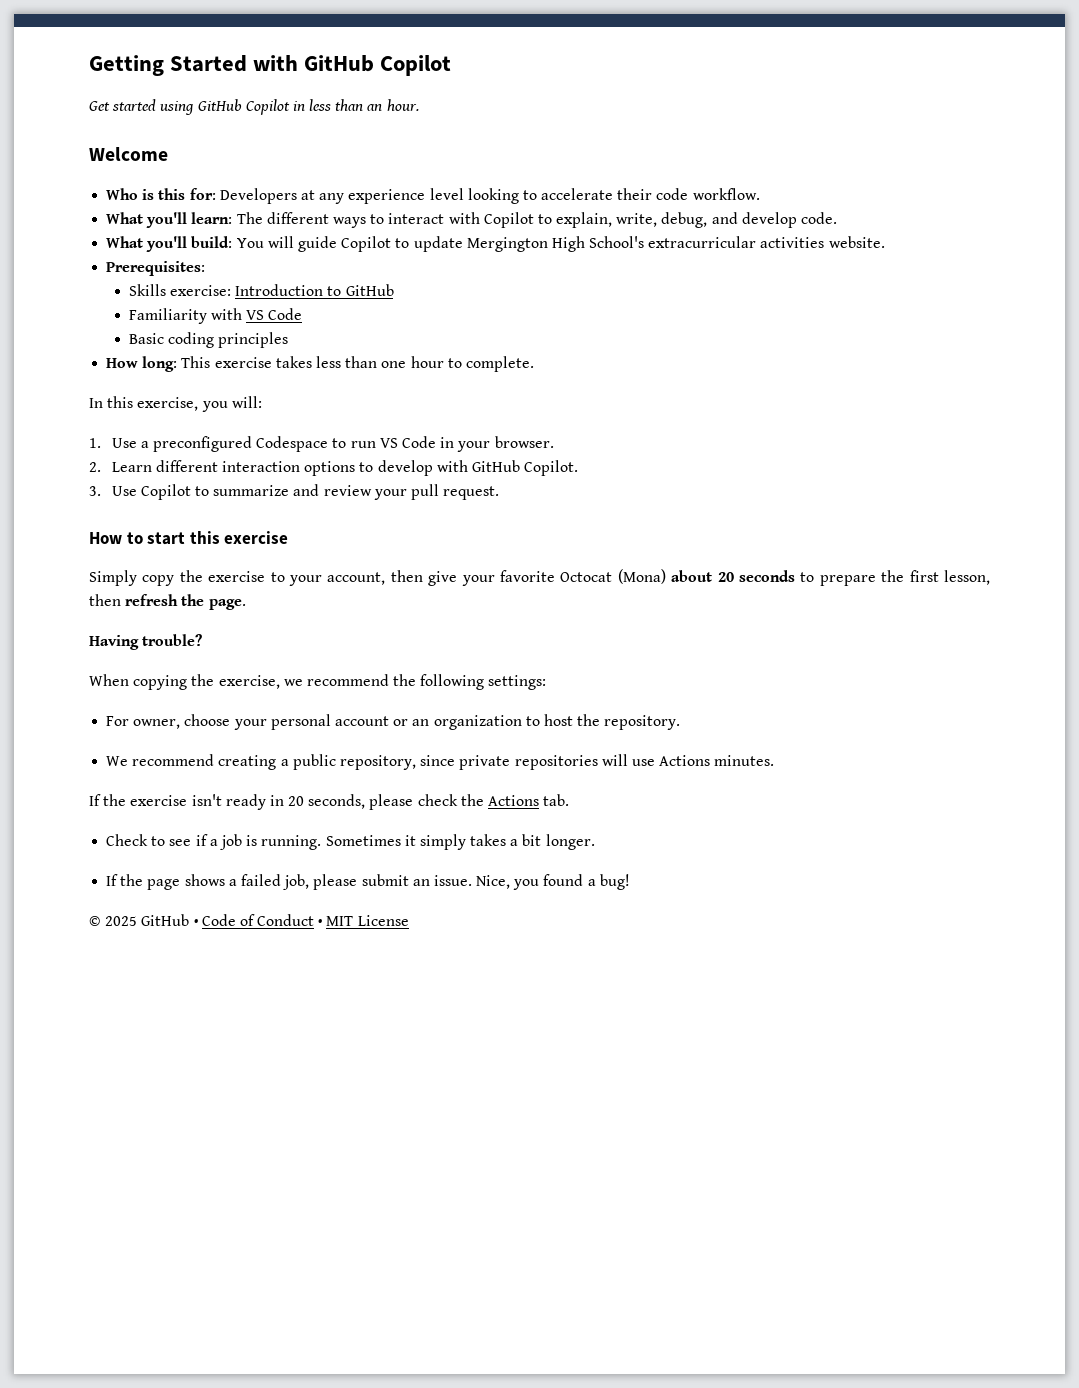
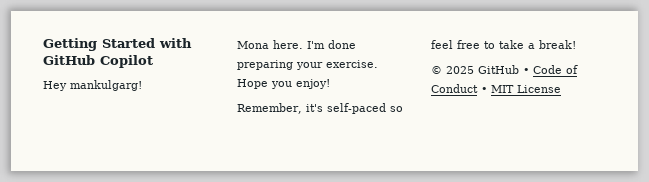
- Get started using GitHub Copilot in less than an hour.
- Welcome
- Who is this for: Developers at any experience level looking to accelerate their code workflow.
- What you'll learn: The different ways to interact with Copilot to explain, write, debug, and develop code.
- What you'll build: You will guide Copilot to update Mergington High School's extracurricular activities website.
- Prerequisites:
- Skills exercise: Introduction to GitHub
- Familiarity with VS Code
- Basic coding principles
- How long: This exercise takes less than one hour to complete.
- In this exercise, you will:
- 1. Use a preconfigured Codespace to run VS Code in your browser.
- 2. Learn different interaction options to develop with GitHub Copilot.
- 3. Use Copilot to summarize and review your pull request.
- How to start this exercise
- Simply copy the exercise to your account, then give your favorite Octocat (Mona) about 20 seconds to prepare the first lesson, then refresh the page.
- Having trouble?
- When copying the exercise, we recommend the following settings:
- For owner, choose your personal account or an organization to host the repository.
- We recommend creating a public repository, since private repositories will use Actions minutes.
- If the exercise isn't ready in 20 seconds, please check the Actions tab.
- Check to see if a job is running. Sometimes it simply takes a bit longer.
- If the page shows a failed job, please submit an issue. Nice, you found a bug!
+ Hey mankulgarg!
+ Mona here. I'm done preparing your exercise. Hope you enjoy!
+ Remember, it's self-paced so feel free to take a break!

